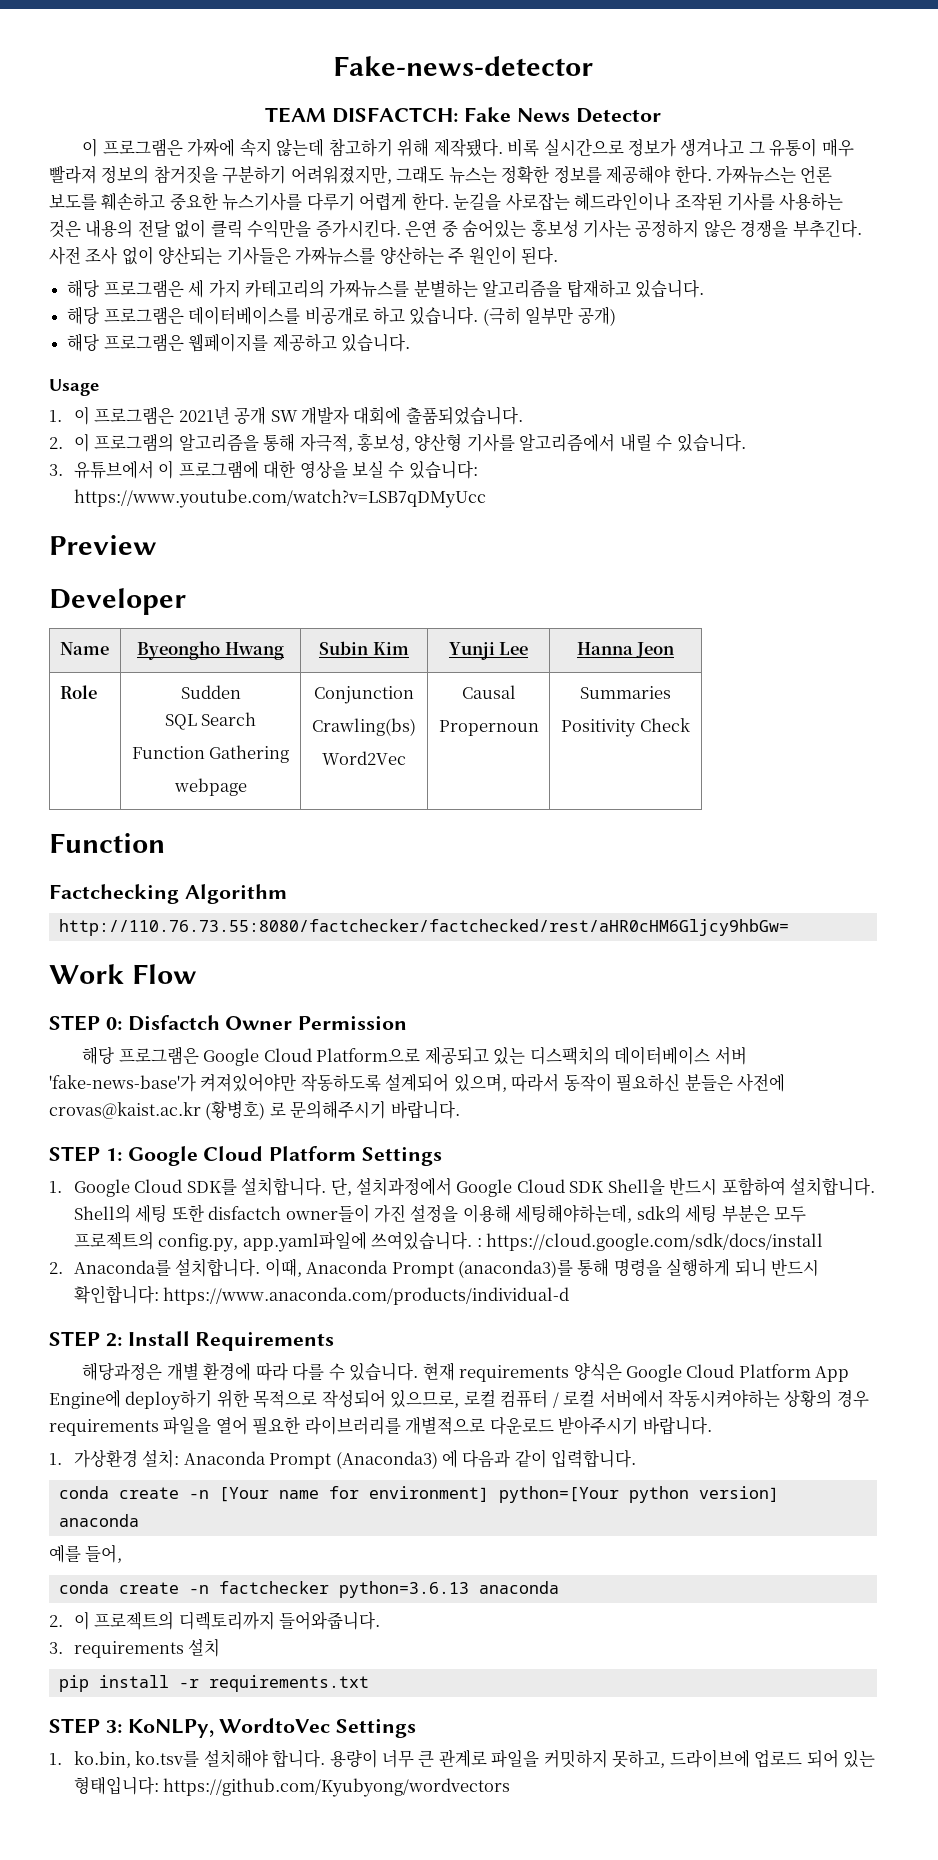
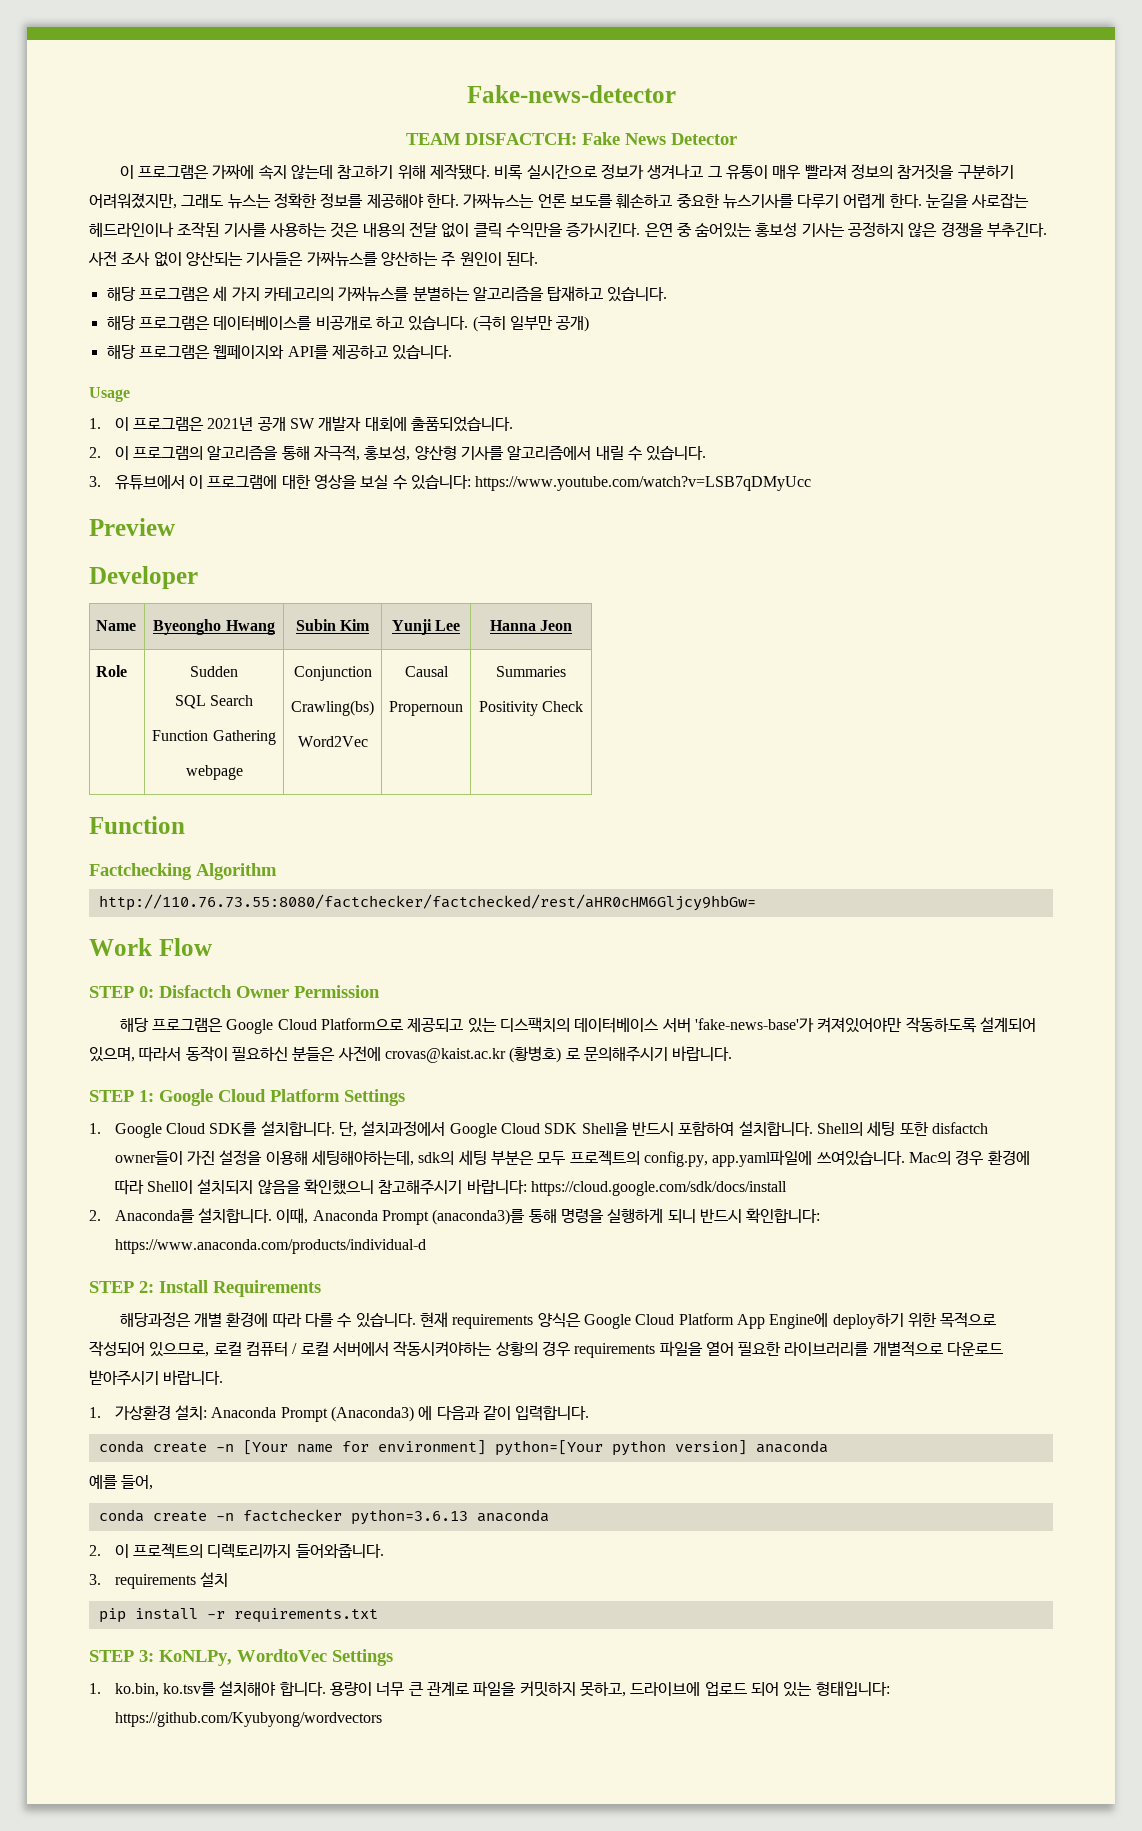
- 해당 프로그램은 웹페이지를 제공하고 있습니다.
+ 해당 프로그램은 웹페이지와 API를 제공하고 있습니다.
- Shell의 세팅 또한 disfactch owner들이 가진 설정을 이용해 세팅해야하는데, sdk의 세팅 부분은 모두 프로젝트의 config.py, app.yaml파일에 쓰여있습니다. : https://cloud.google.com/sdk/docs/install
+ Shell의 세팅 또한 disfactch owner들이 가진 설정을 이용해 세팅해야하는데, sdk의 세팅 부분은 모두 프로젝트의 config.py, app.yaml파일에 쓰여있습니다. Mac의 경우 환경에 따라 Shell이 설치되지 않음을 확인했으니 참고해주시기 바랍니다: https://cloud.google.com/sdk/docs/install

